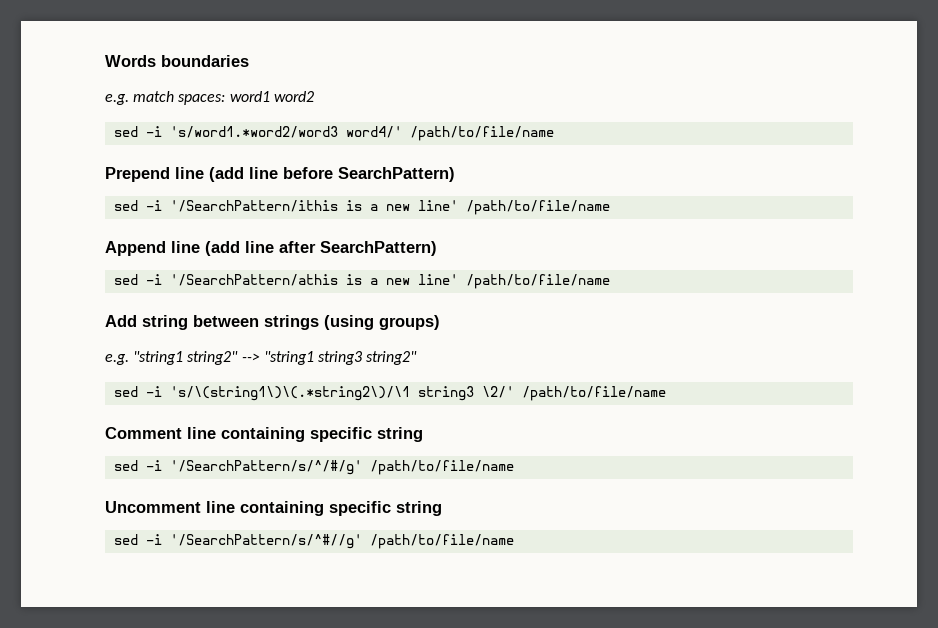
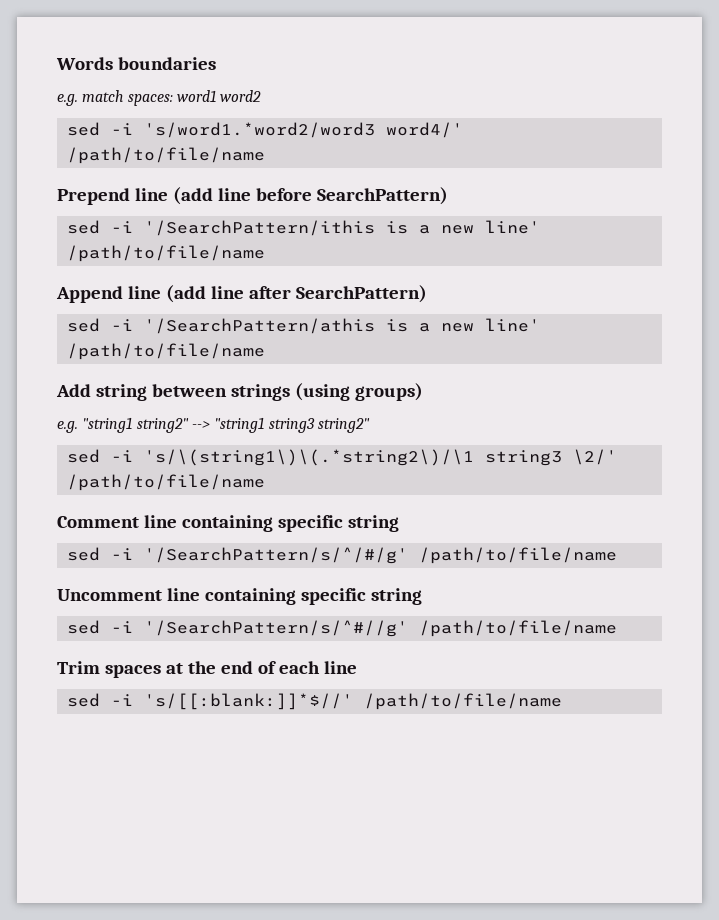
+ Trim spaces at the end of each line
+ sed -i 's/[[:blank:]]*$//' /path/to/file/name

